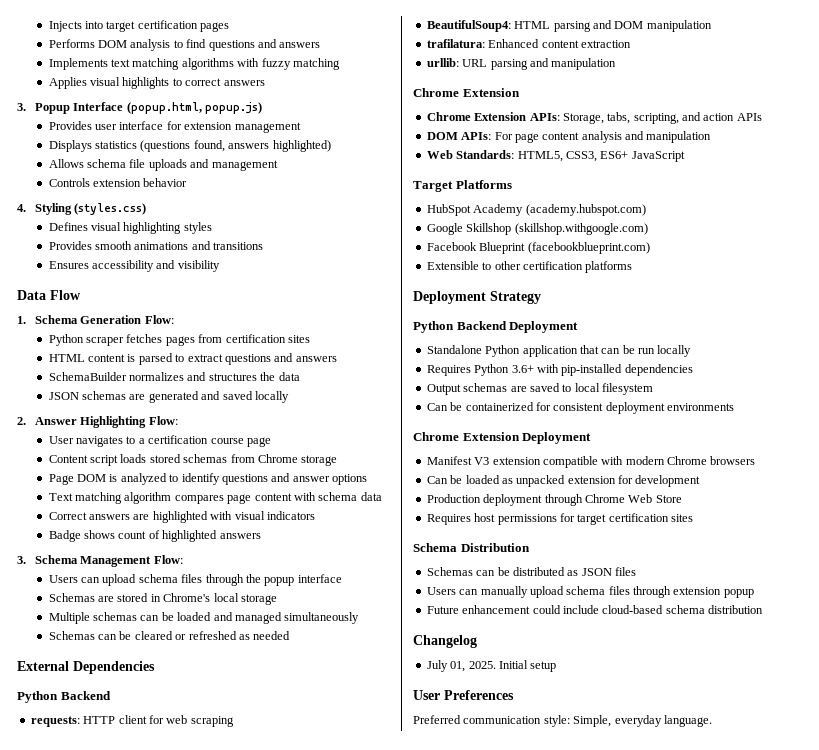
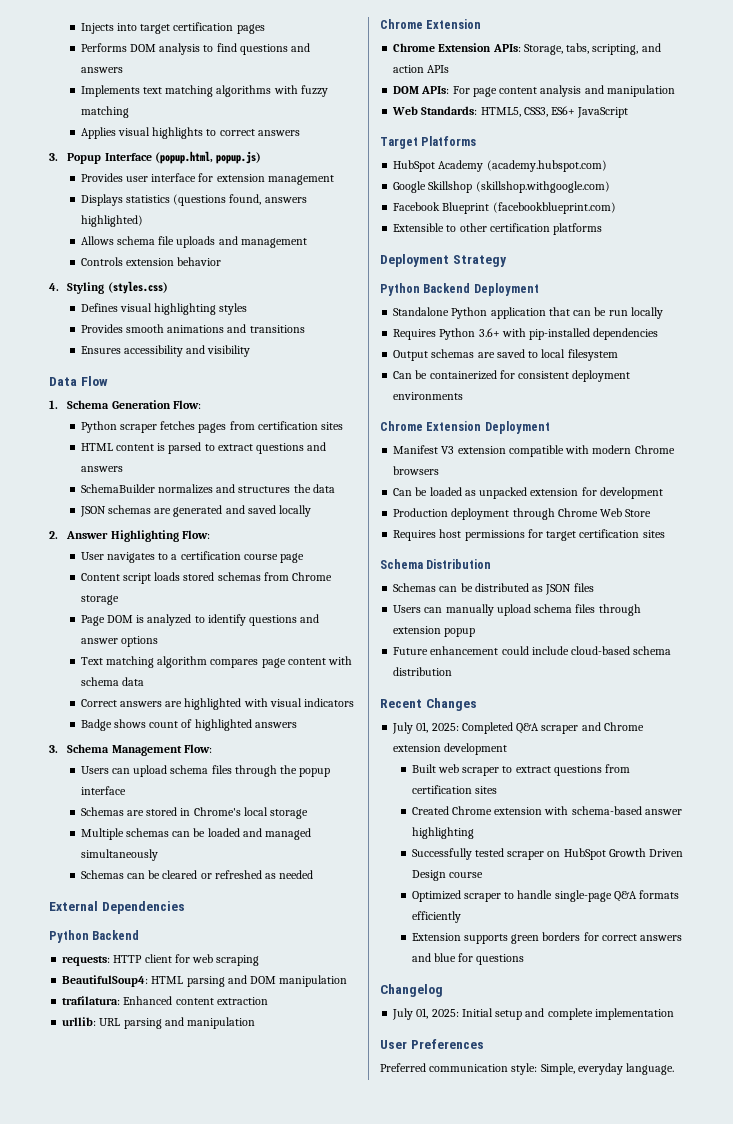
+ Recent Changes
+ July 01, 2025: Completed Q&A scraper and Chrome extension development
+ Built web scraper to extract questions from certification sites
+ Created Chrome extension with schema-based answer highlighting
+ Successfully tested scraper on HubSpot Growth Driven Design course
+ Optimized scraper to handle single-page Q&A formats efficiently
+ Extension supports green borders for correct answers and blue for questions
- July 01, 2025. Initial setup
+ July 01, 2025: Initial setup and complete implementation

